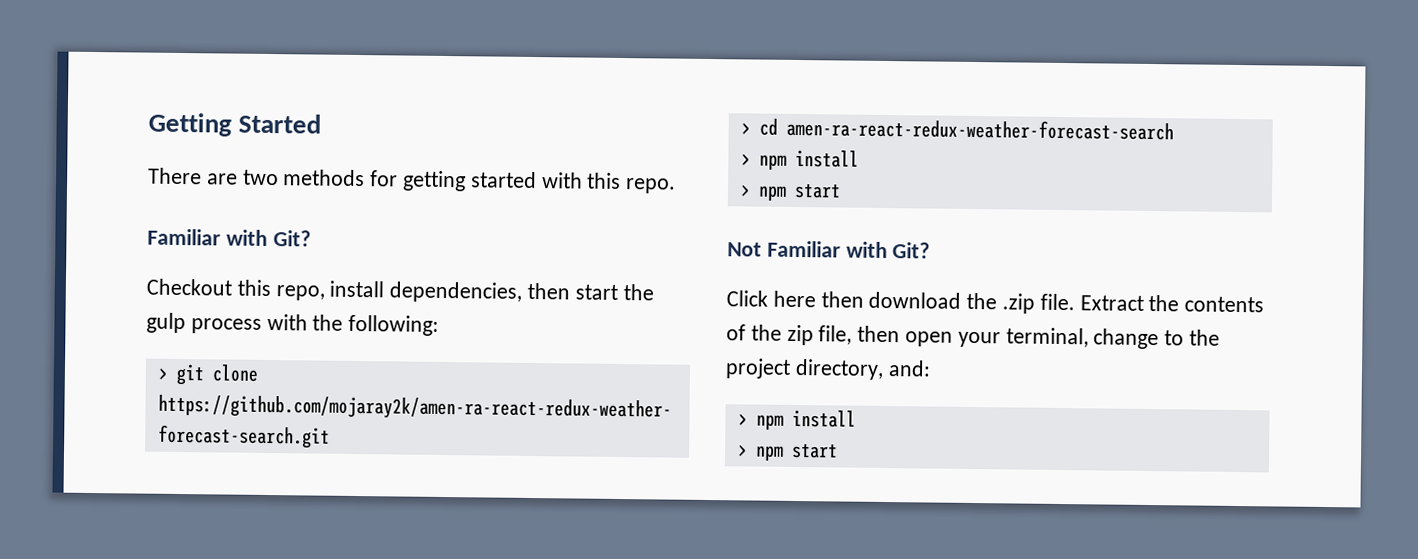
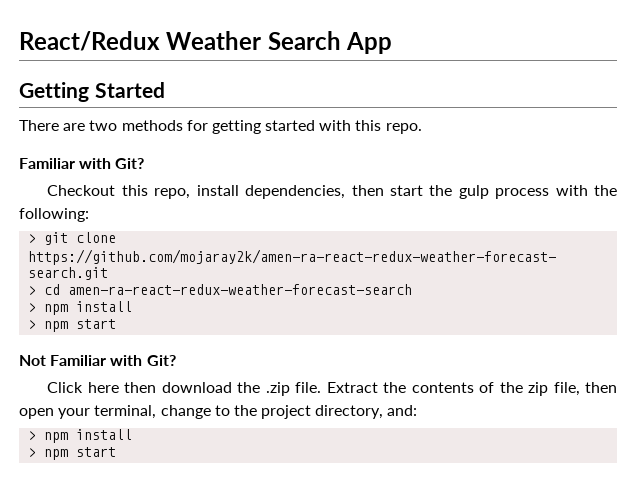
+ React/Redux Weather Search App

